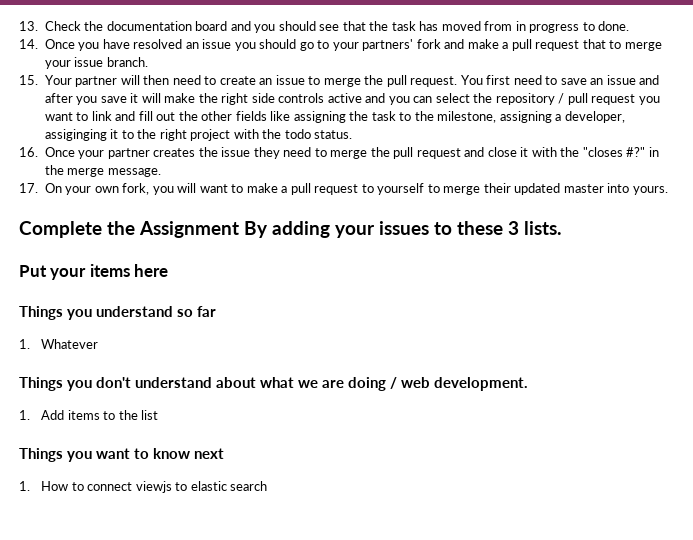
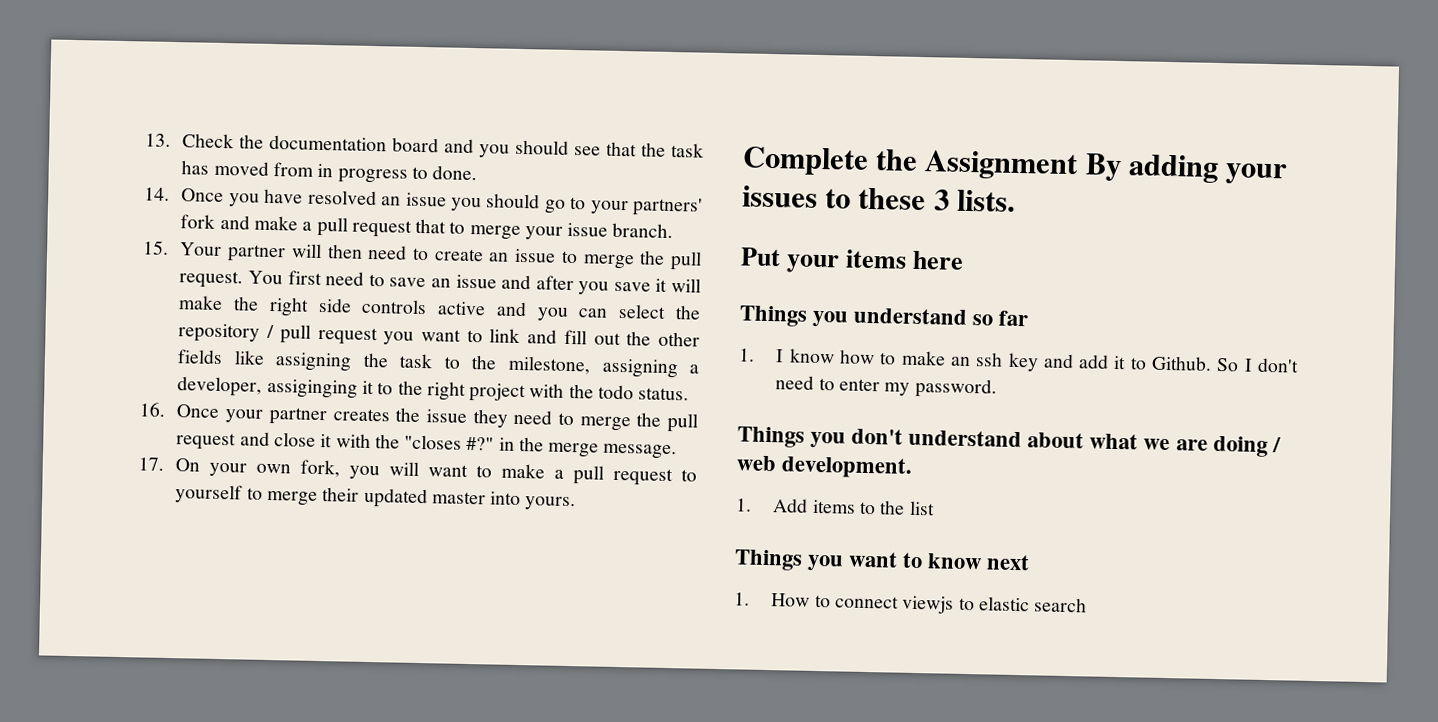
- 1. Whatever
+ 1. I know how to make an ssh key and add it to Github. So I don't need to enter my password.

